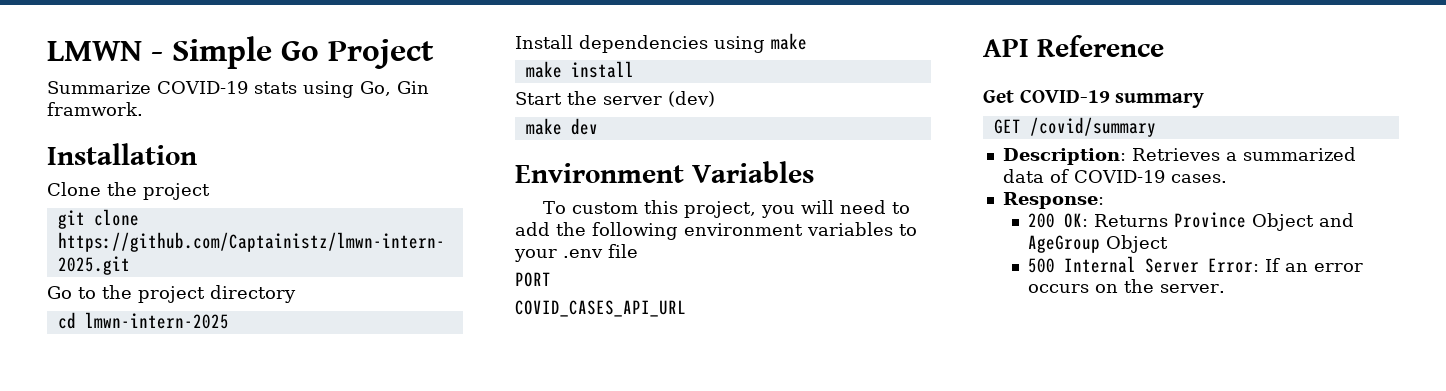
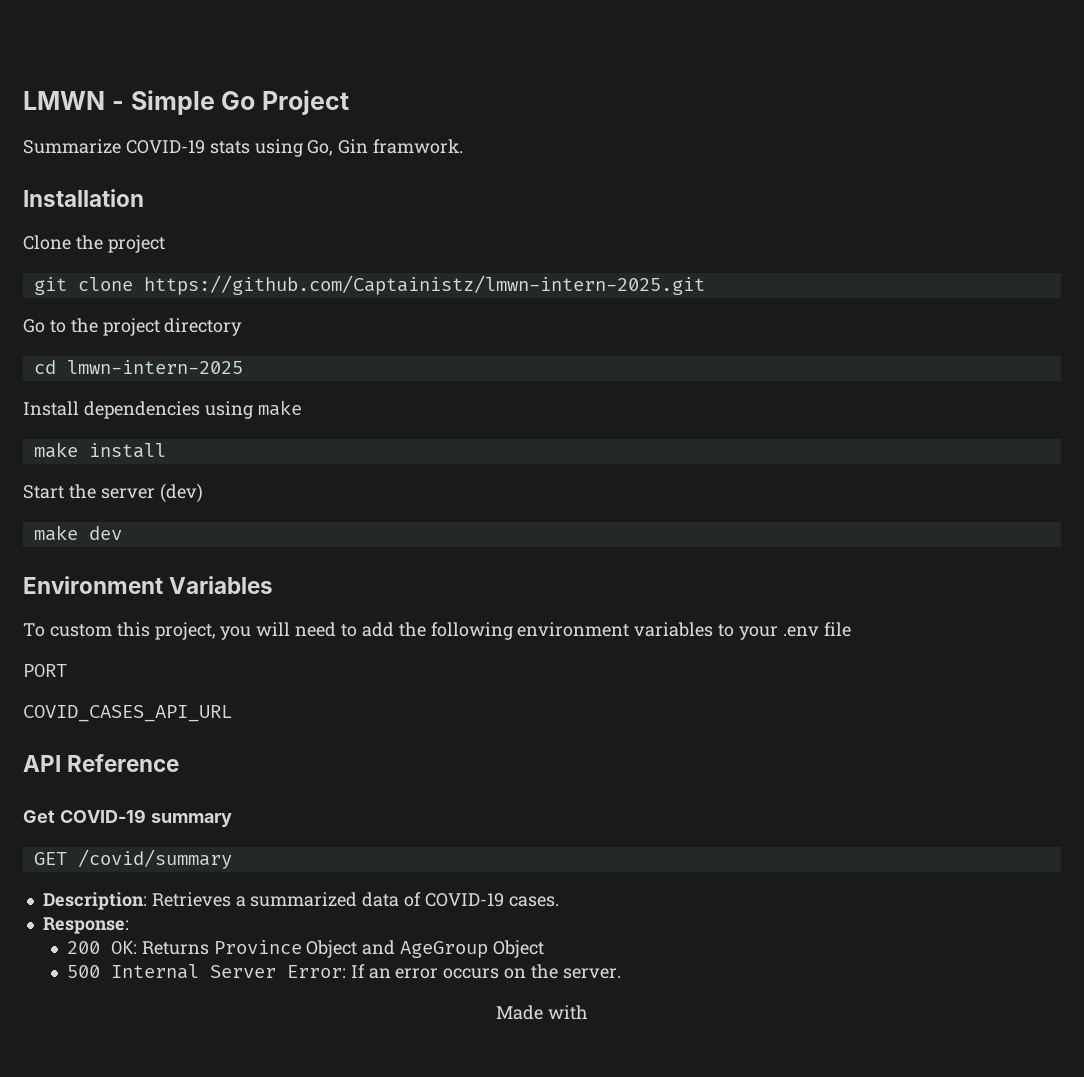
+ Made with

